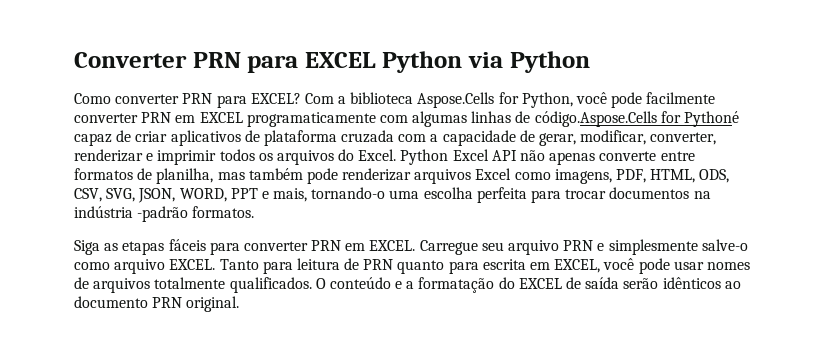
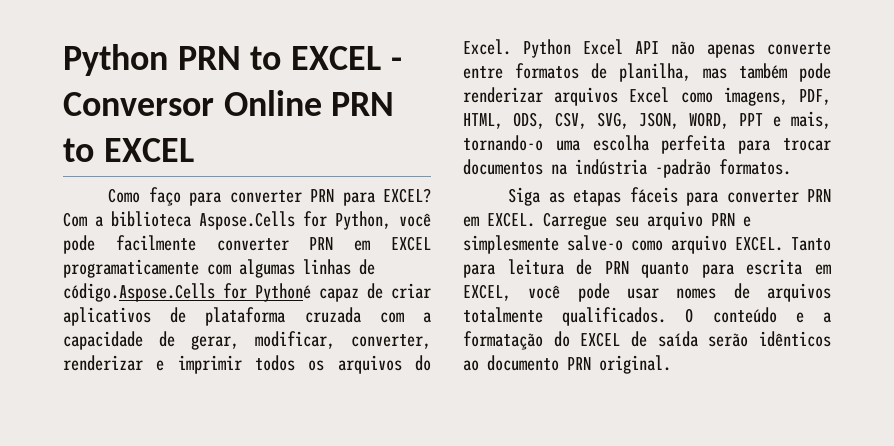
- Converter PRN para EXCEL Python via Python
+ Python PRN to EXCEL - Conversor Online PRN to EXCEL
- Como converter PRN para EXCEL?
+ Como faço para converter PRN para EXCEL?

